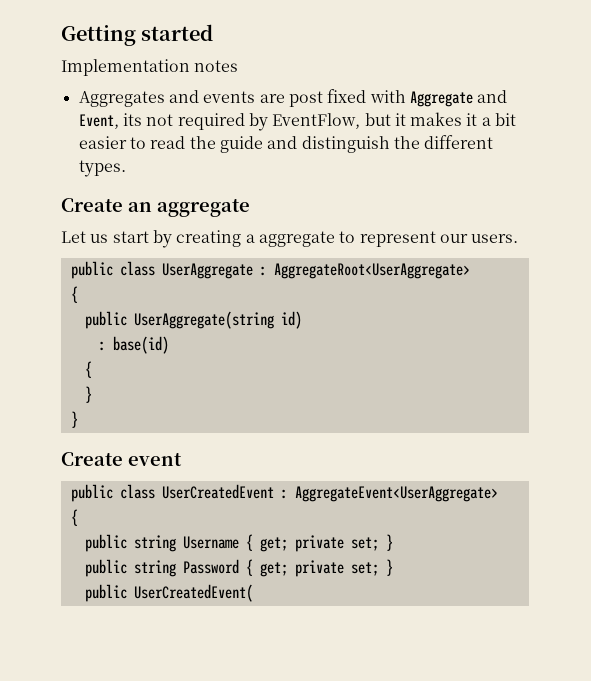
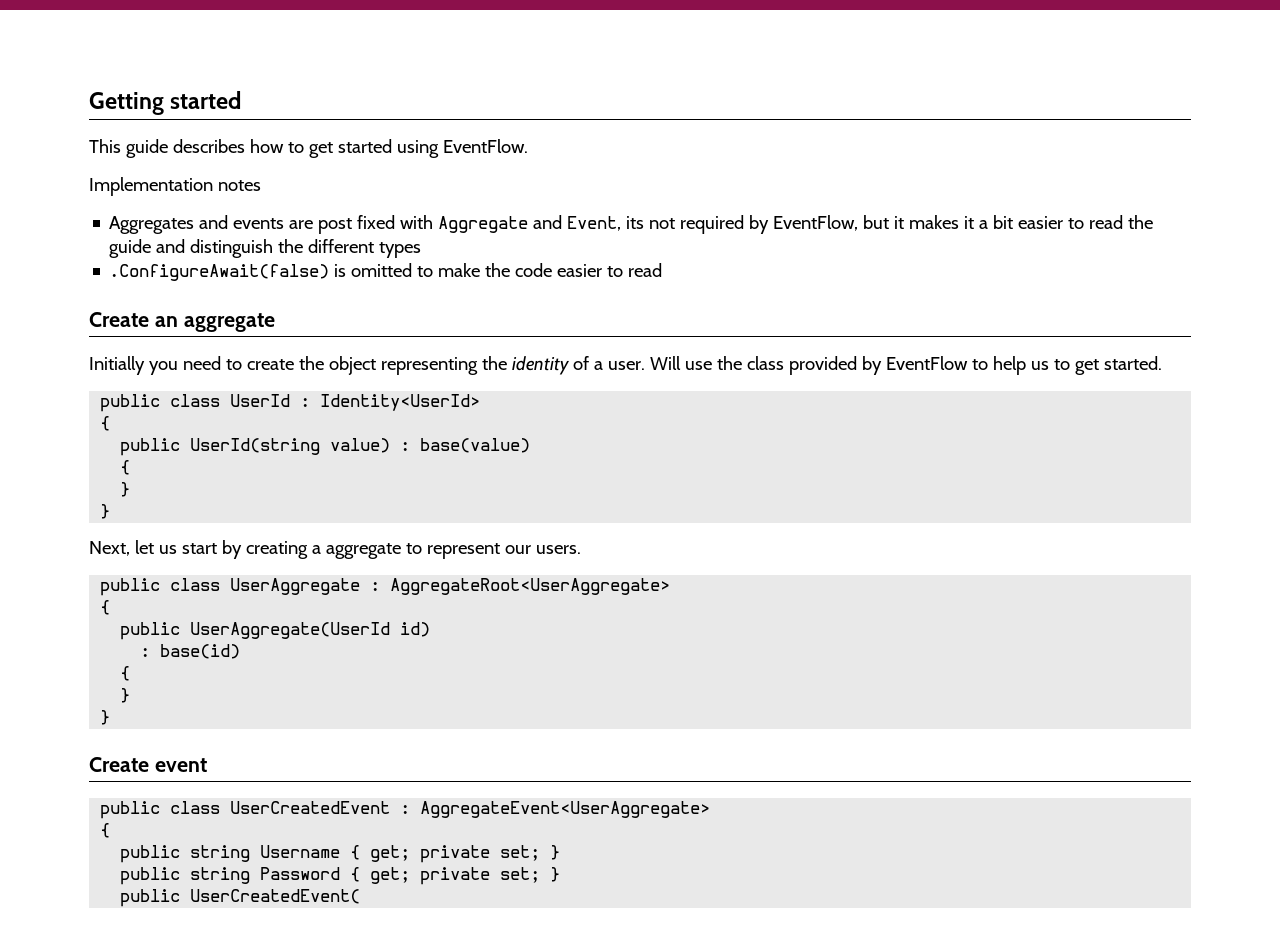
+ This guide describes how to get started using EventFlow.
- Aggregates and events are post fixed with Aggregate and Event, its not required by EventFlow, but it makes it a bit easier to read the guide and distinguish the different types.
+ Aggregates and events are post fixed with Aggregate and Event, its not required by EventFlow, but it makes it a bit easier to read the guide and distinguish the different types
+ .ConfigureAwait(false) is omitted to make the code easier to read
  Create an aggregate
- Let us start by creating a aggregate to represent our users.
+ Initially you need to create the object representing the identity of a user. Will use the class provided by EventFlow to help us to get started.
+ public class UserId : Identity<UserId>
+ {
+ public UserId(string value) : base(value)
+ {
+ }
+ }
+ Next, let us start by creating a aggregate to represent our users.
- public UserAggregate(string id)
+ public UserAggregate(UserId id)

